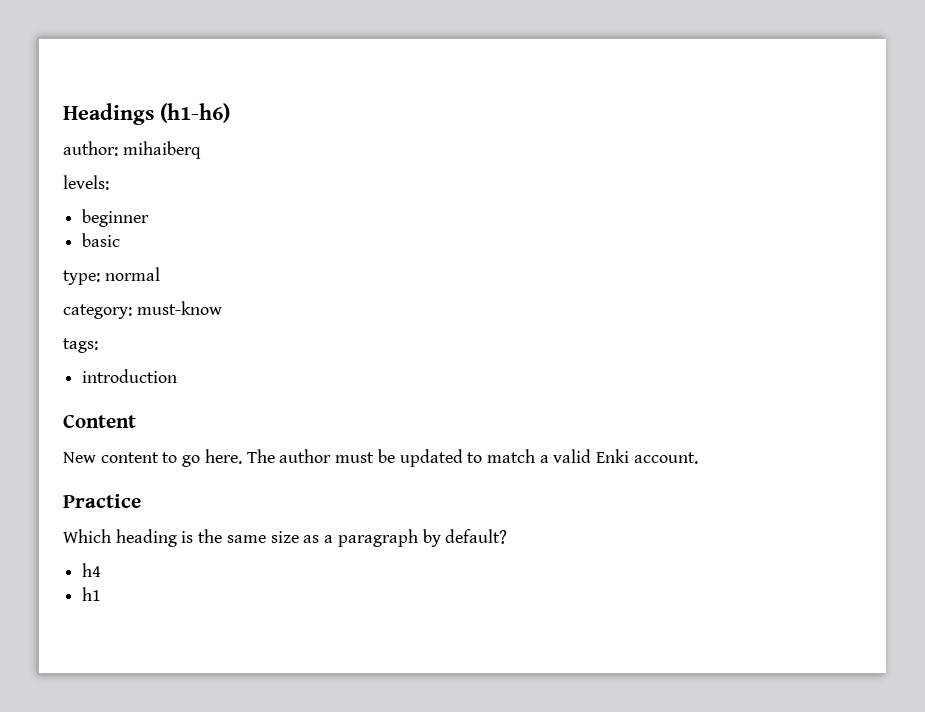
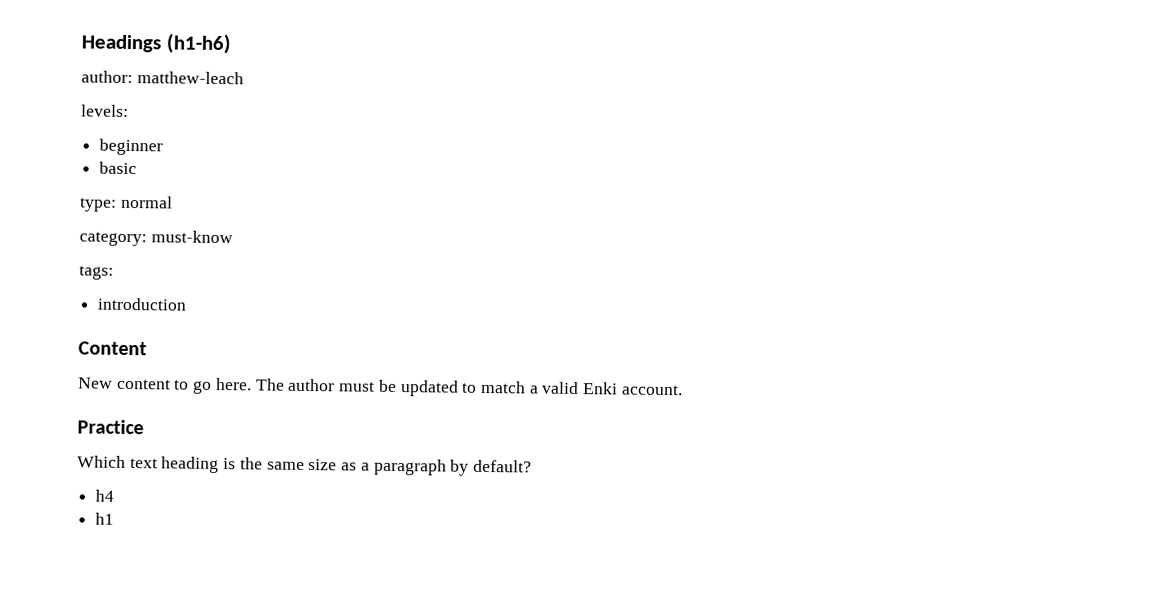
- author: mihaiberq
+ author: matthew-leach
- Which heading is the same size as a paragraph by default?
+ Which text heading is the same size as a paragraph by default?

